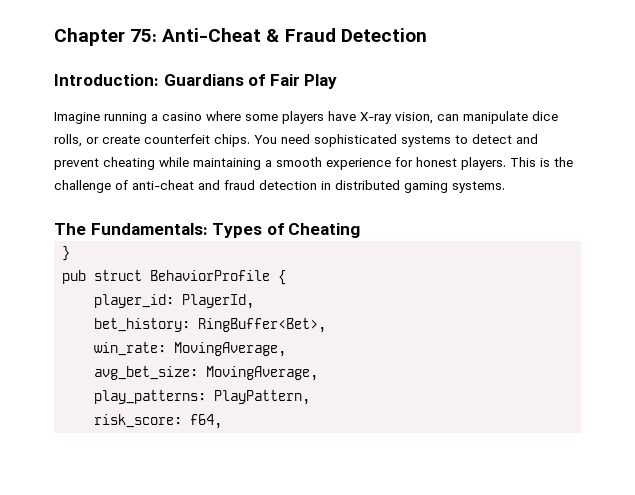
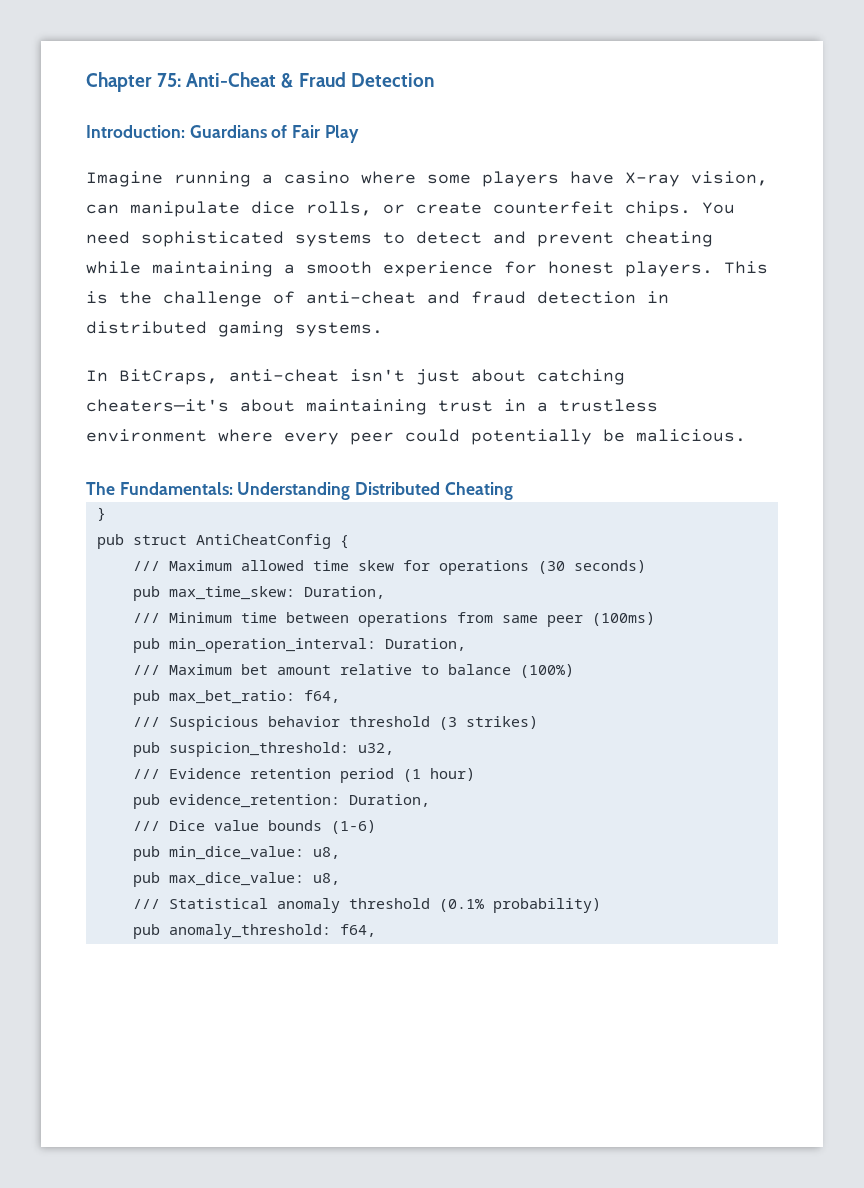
+ In BitCraps, anti-cheat isn't just about catching cheaters—it's about maintaining trust in a trustless environment where every peer could potentially be malicious.
- The Fundamentals: Types of Cheating
+ The Fundamentals: Understanding Distributed Cheating
- pub struct BehaviorProfile {
+ pub struct AntiCheatConfig {
- player_id: PlayerId,
- bet_history: RingBuffer<Bet>,
- win_rate: MovingAverage,
- avg_bet_size: MovingAverage,
- play_patterns: PlayPattern,
- risk_score: f64,
+ /// Maximum allowed time skew for operations (30 seconds)
+ pub max_time_skew: Duration,
+ /// Minimum time between operations from same peer (100ms)
+ pub min_operation_interval: Duration,
+ /// Maximum bet amount relative to balance (100%)
+ pub max_bet_ratio: f64,
+ /// Suspicious behavior threshold (3 strikes)
+ pub suspicion_threshold: u32,
+ /// Evidence retention period (1 hour)
+ pub evidence_retention: Duration,
+ /// Dice value bounds (1-6)
+ pub min_dice_value: u8,
+ pub max_dice_value: u8,
+ /// Statistical anomaly threshold (0.1% probability)
+ pub anomaly_threshold: f64,

